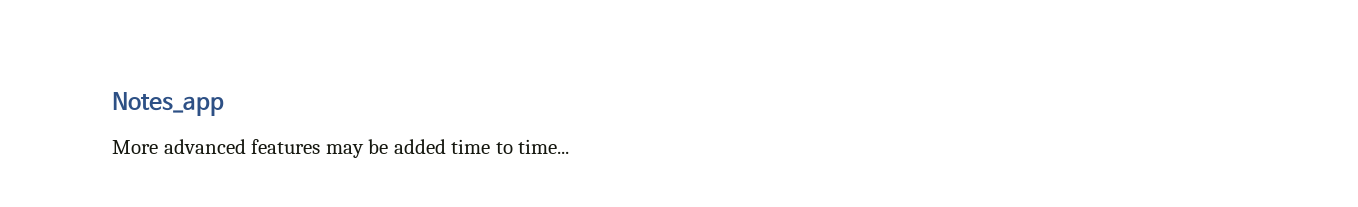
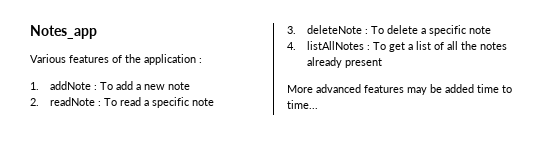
+ Various features of the application :
+ 1. addNote : To add a new note
+ 2. readNote : To read a specific note
+ 3. deleteNote : To delete a specific note
+ 4. listAllNotes : To get a list of all the notes already present

